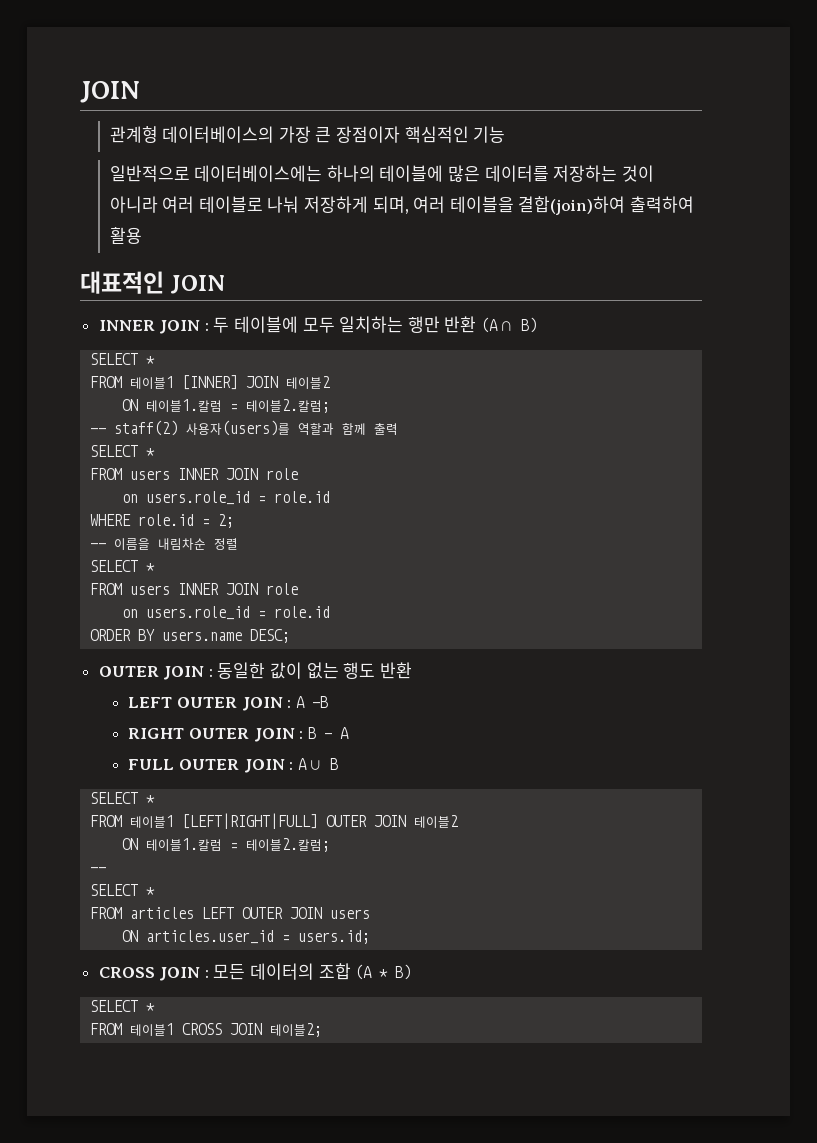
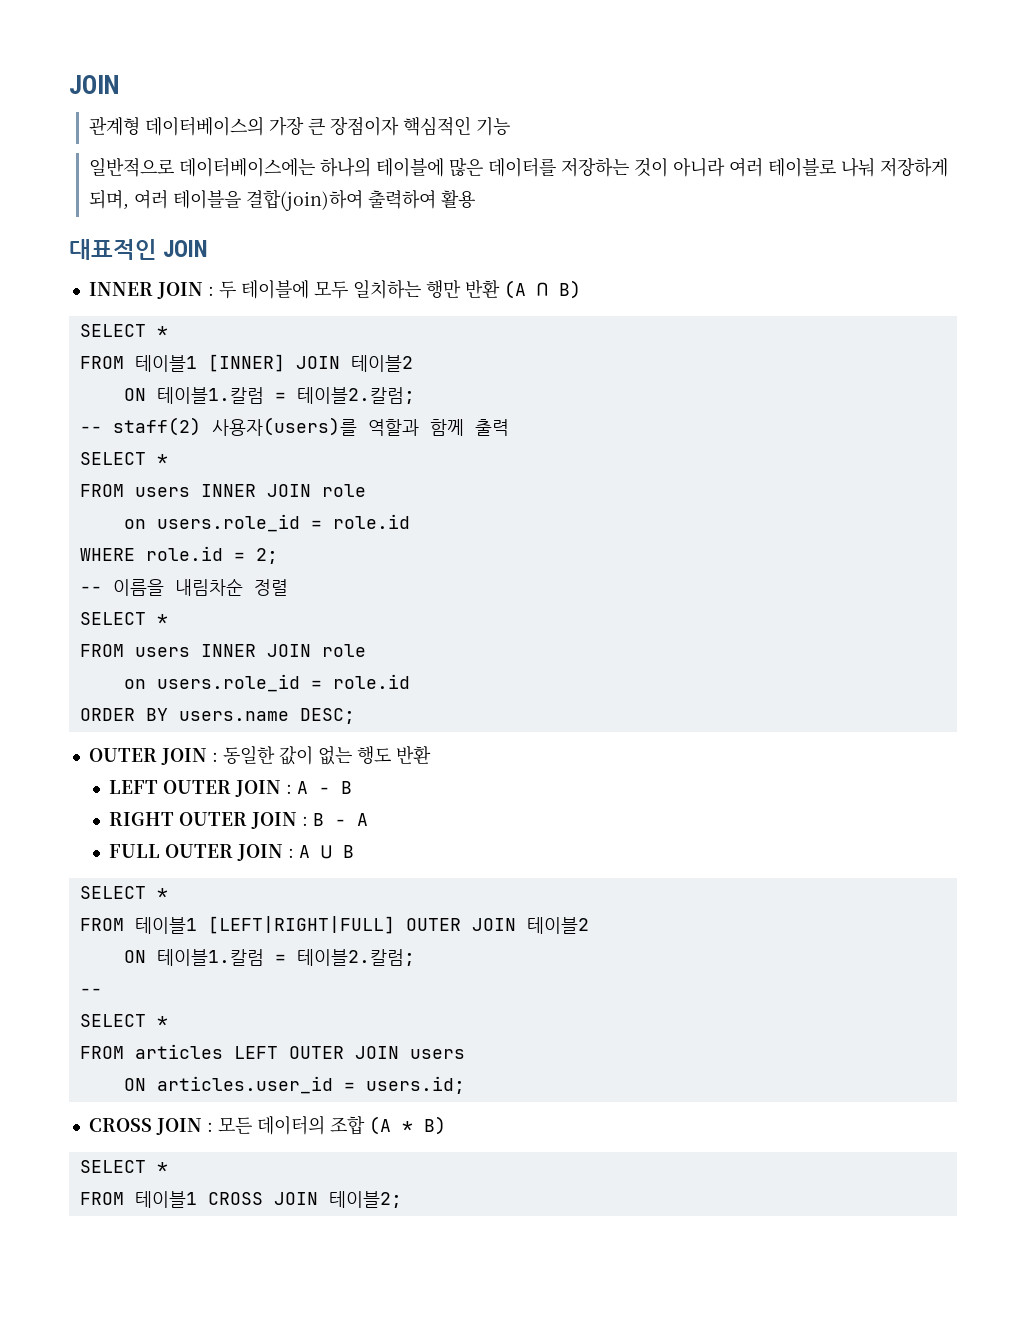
- LEFT OUTER JOIN : A -B
+ LEFT OUTER JOIN : A - B

